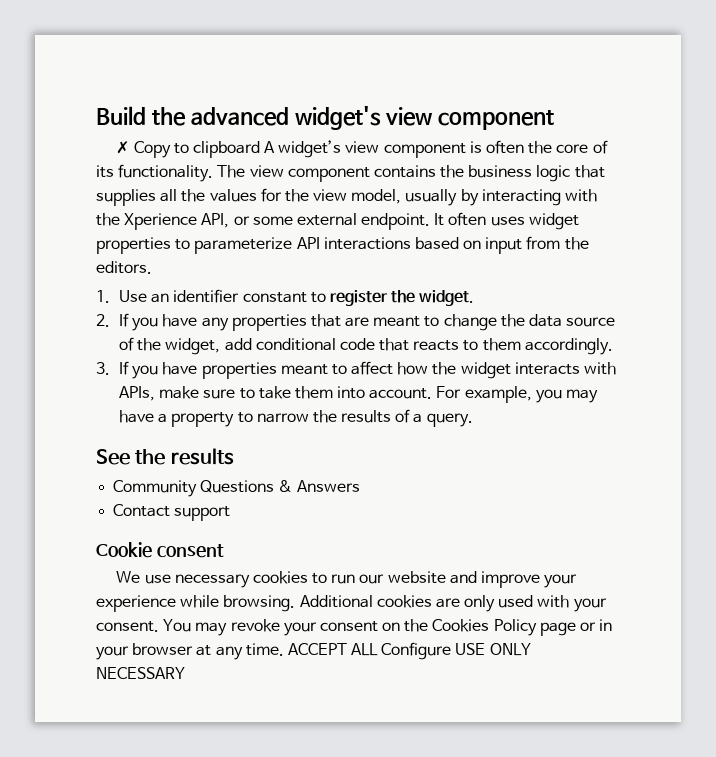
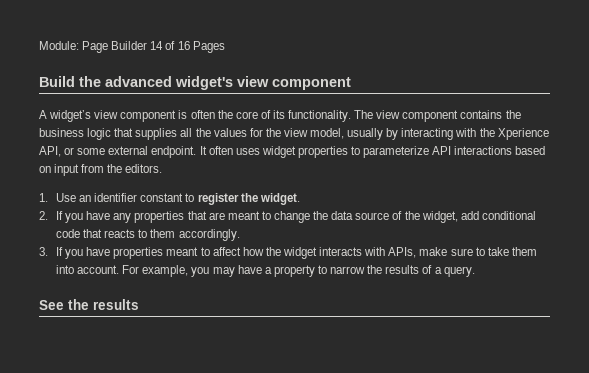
+ Module: Page Builder 14 of 16 Pages
- ✗ Copy to clipboard A widget’s view component is often the core of its functionality.
+ A widget’s view component is often the core of its functionality.
- Community Questions & Answers
- Contact support
- Cookie consent
- We use necessary cookies to run our website and improve your experience while browsing. Additional cookies are only used with your consent. You may revoke your consent on the Cookies Policy page or in your browser at any time. ACCEPT ALL Configure USE ONLY NECESSARY

